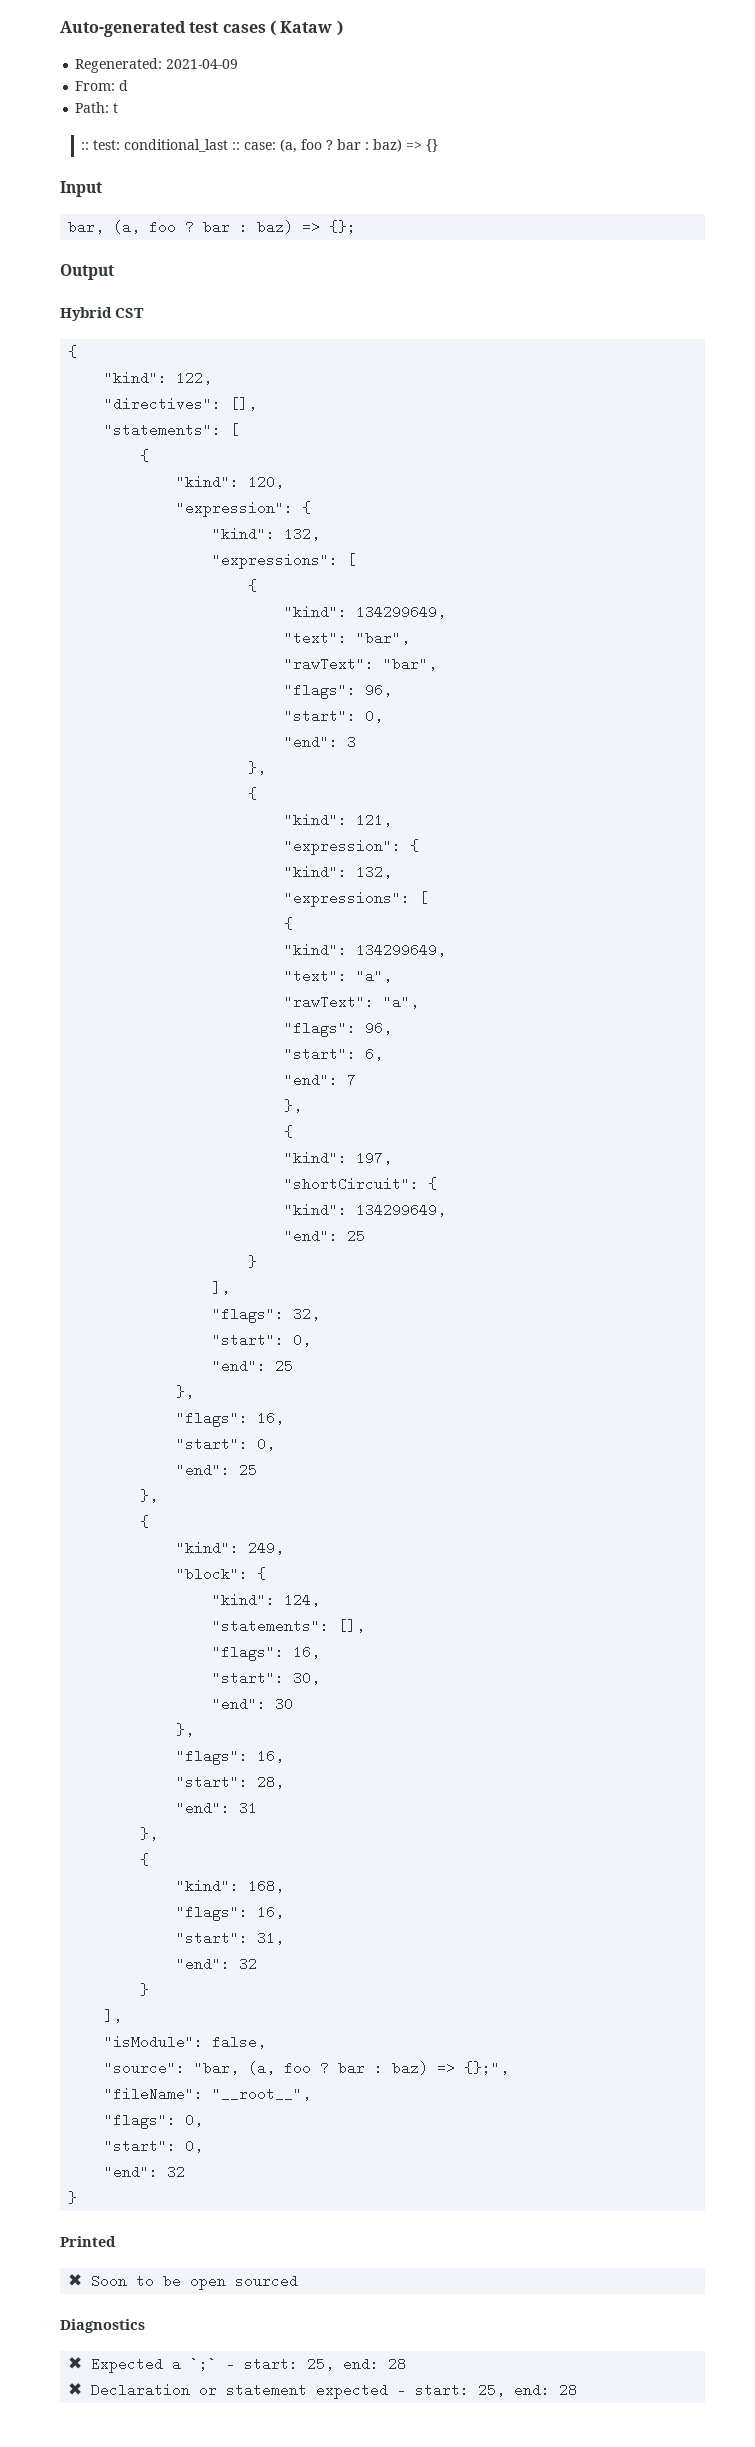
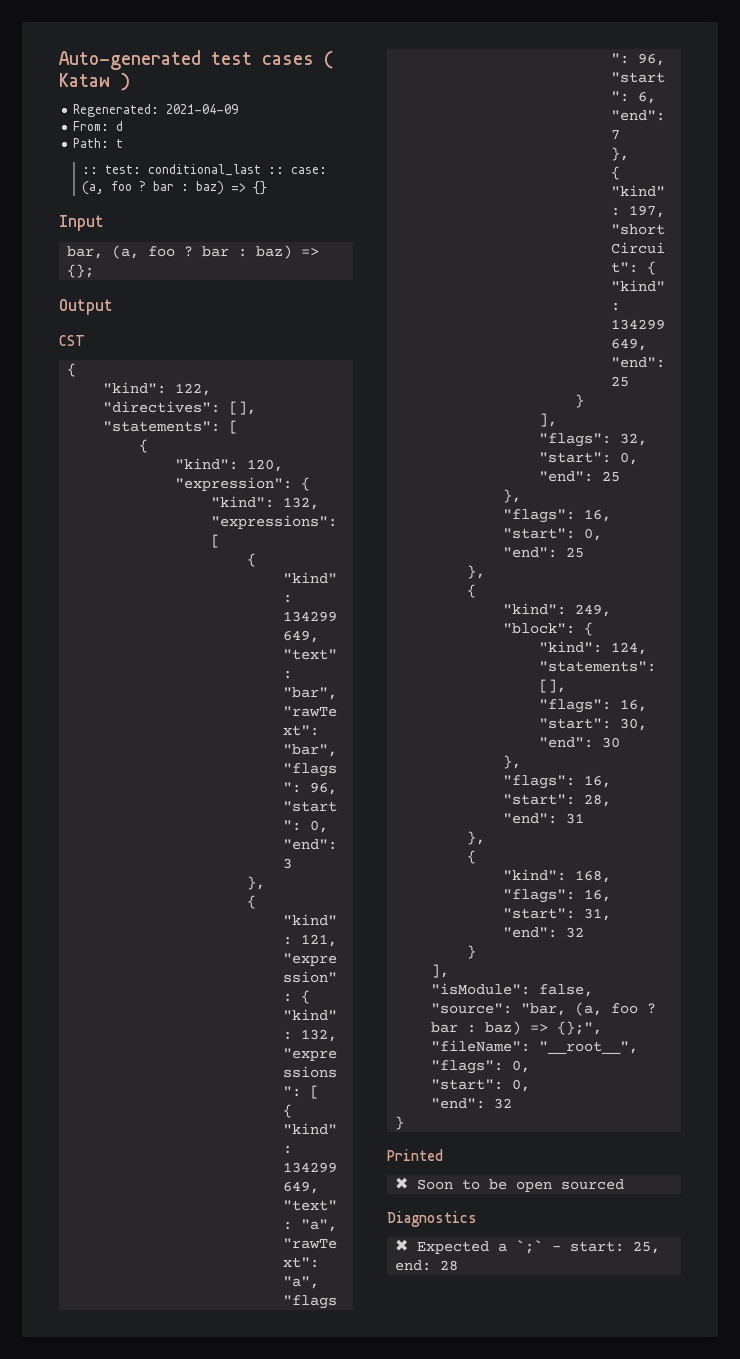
- Hybrid CST
+ CST
- ✖ Declaration or statement expected - start: 25, end: 28

